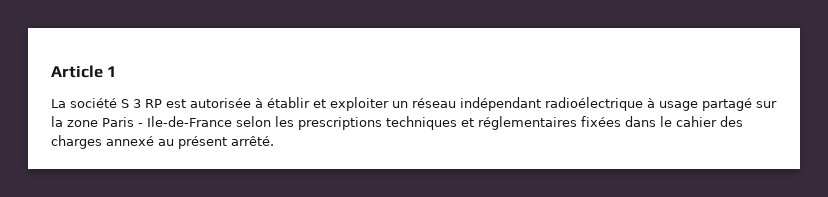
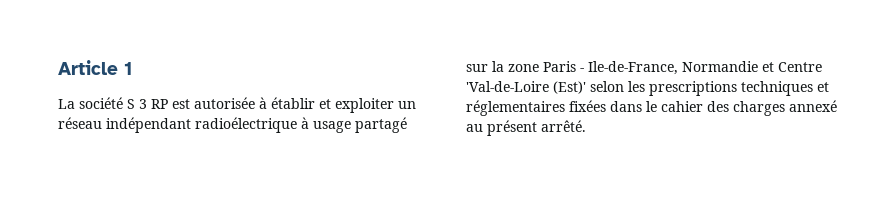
- La société S 3 RP est autorisée à établir et exploiter un réseau indépendant radioélectrique à usage partagé sur la zone Paris - Ile-de-France selon les prescriptions techniques et réglementaires fixées dans le cahier des charges annexé au présent arrêté.
+ La société S 3 RP est autorisée à établir et exploiter un réseau indépendant radioélectrique à usage partagé sur la zone Paris - Ile-de-France, Normandie et Centre 'Val-de-Loire (Est)' selon les prescriptions techniques et réglementaires fixées dans le cahier des charges annexé au présent arrêté.

